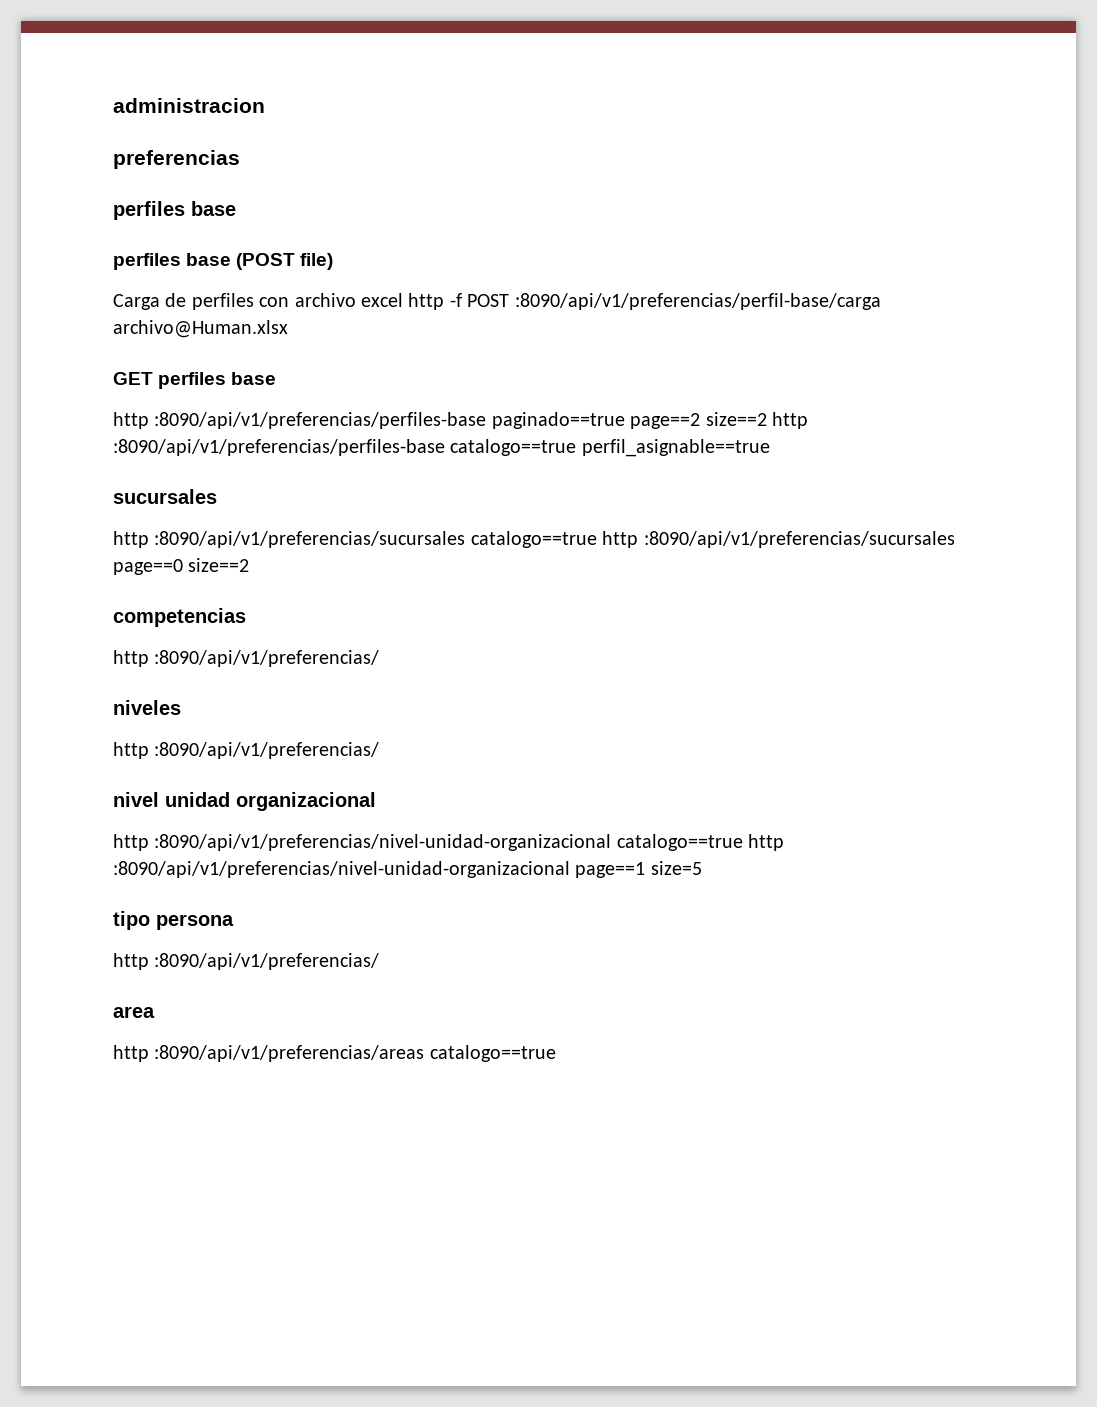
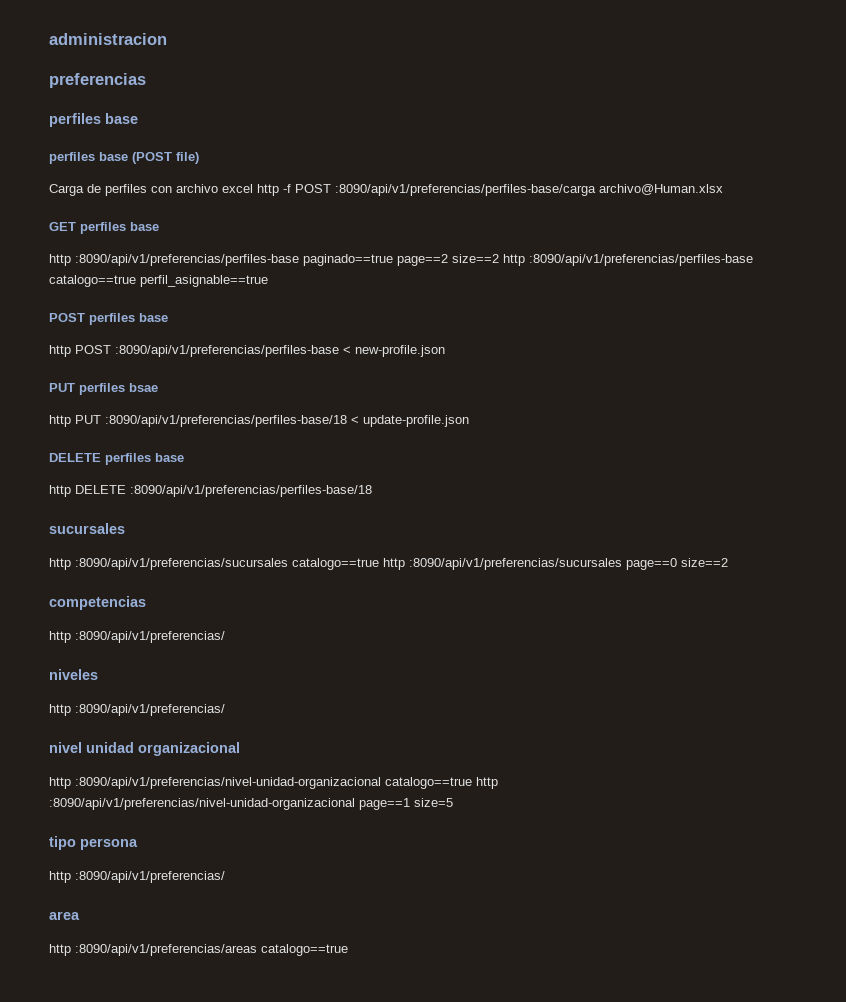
- Carga de perfiles con archivo excel http -f POST :8090/api/v1/preferencias/perfil-base/carga archivo@Human.xlsx
+ Carga de perfiles con archivo excel http -f POST :8090/api/v1/preferencias/perfiles-base/carga archivo@Human.xlsx
+ POST perfiles base
+ http POST :8090/api/v1/preferencias/perfiles-base < new-profile.json
+ PUT perfiles bsae
+ http PUT :8090/api/v1/preferencias/perfiles-base/18 < update-profile.json
+ DELETE perfiles base
+ http DELETE :8090/api/v1/preferencias/perfiles-base/18

